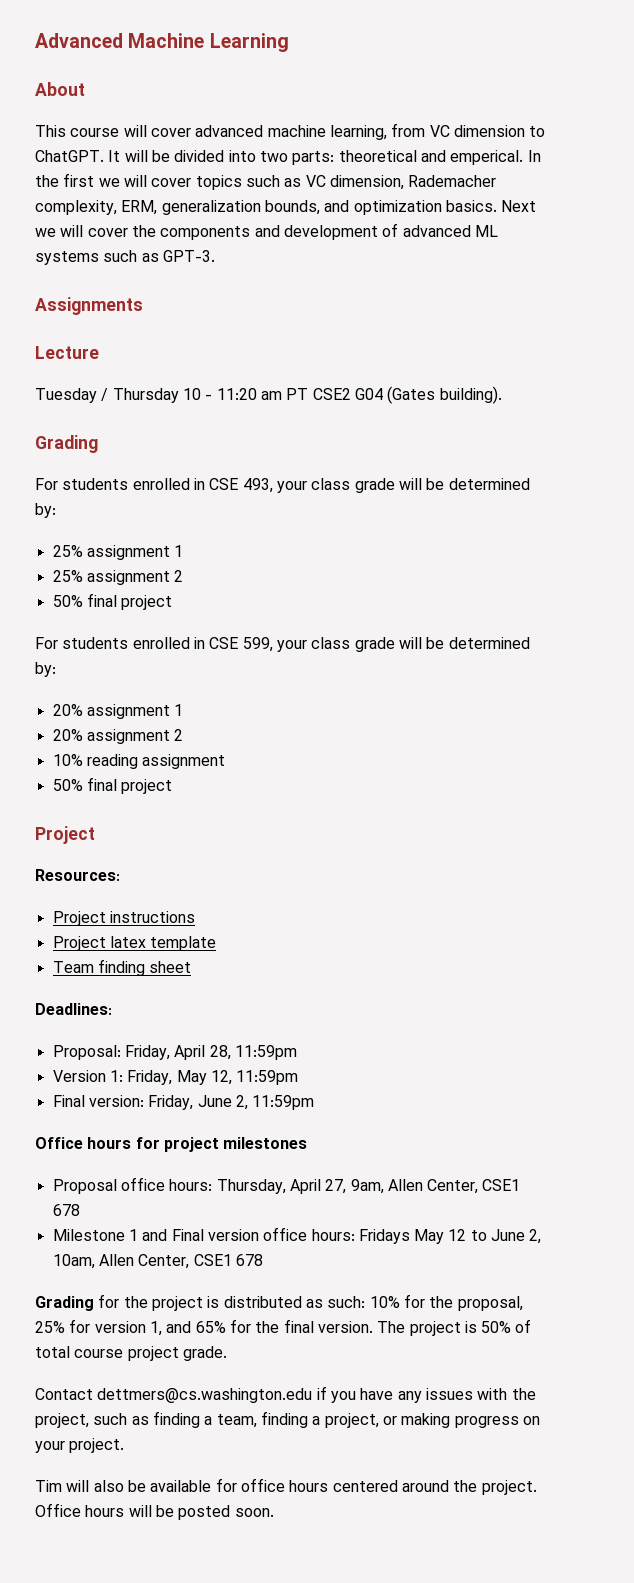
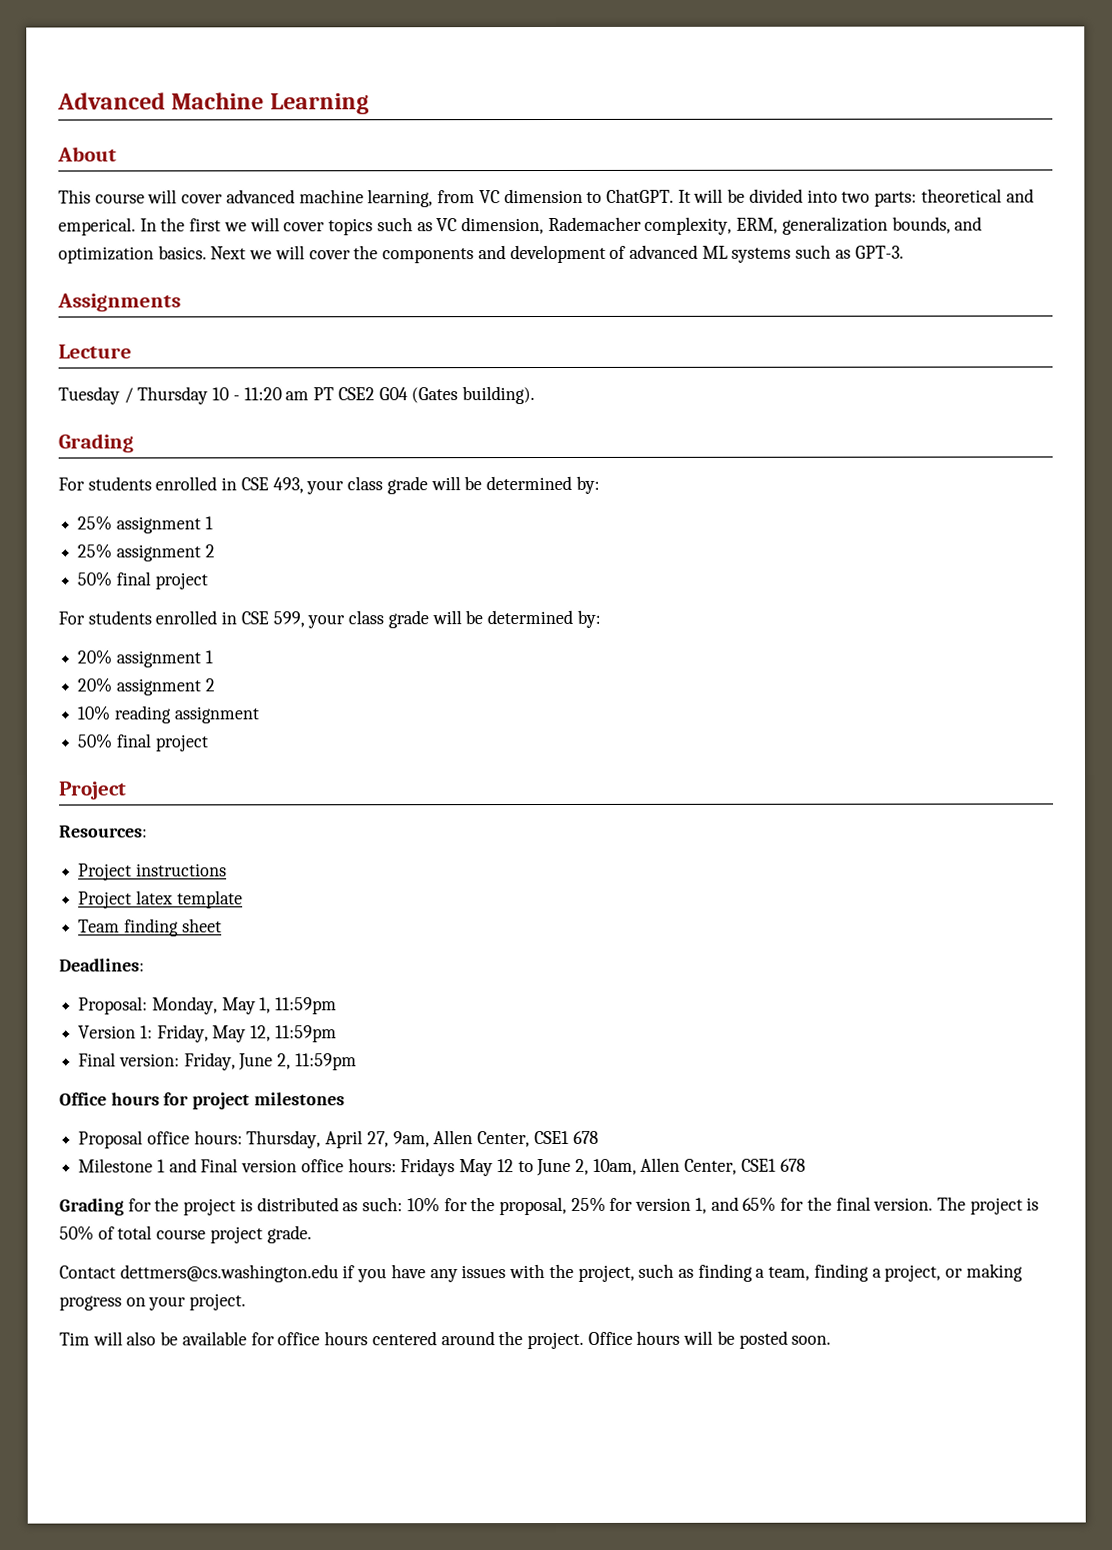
- Proposal: Friday, April 28, 11:59pm
+ Proposal: Monday, May 1, 11:59pm

